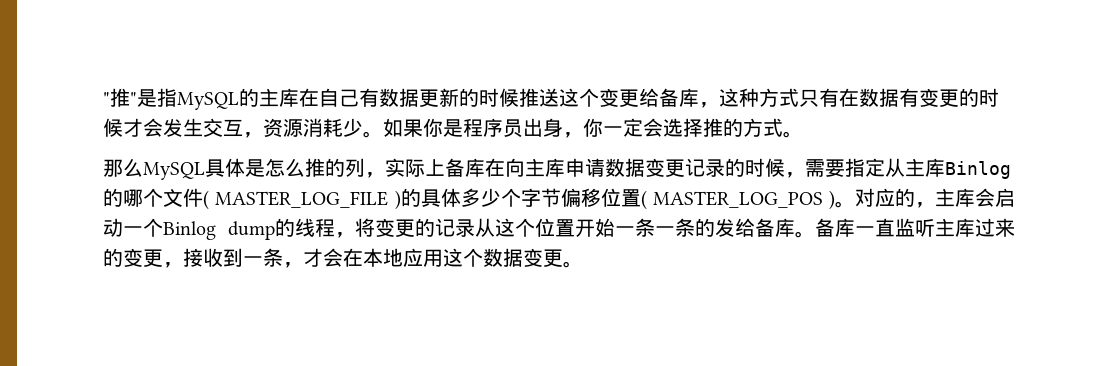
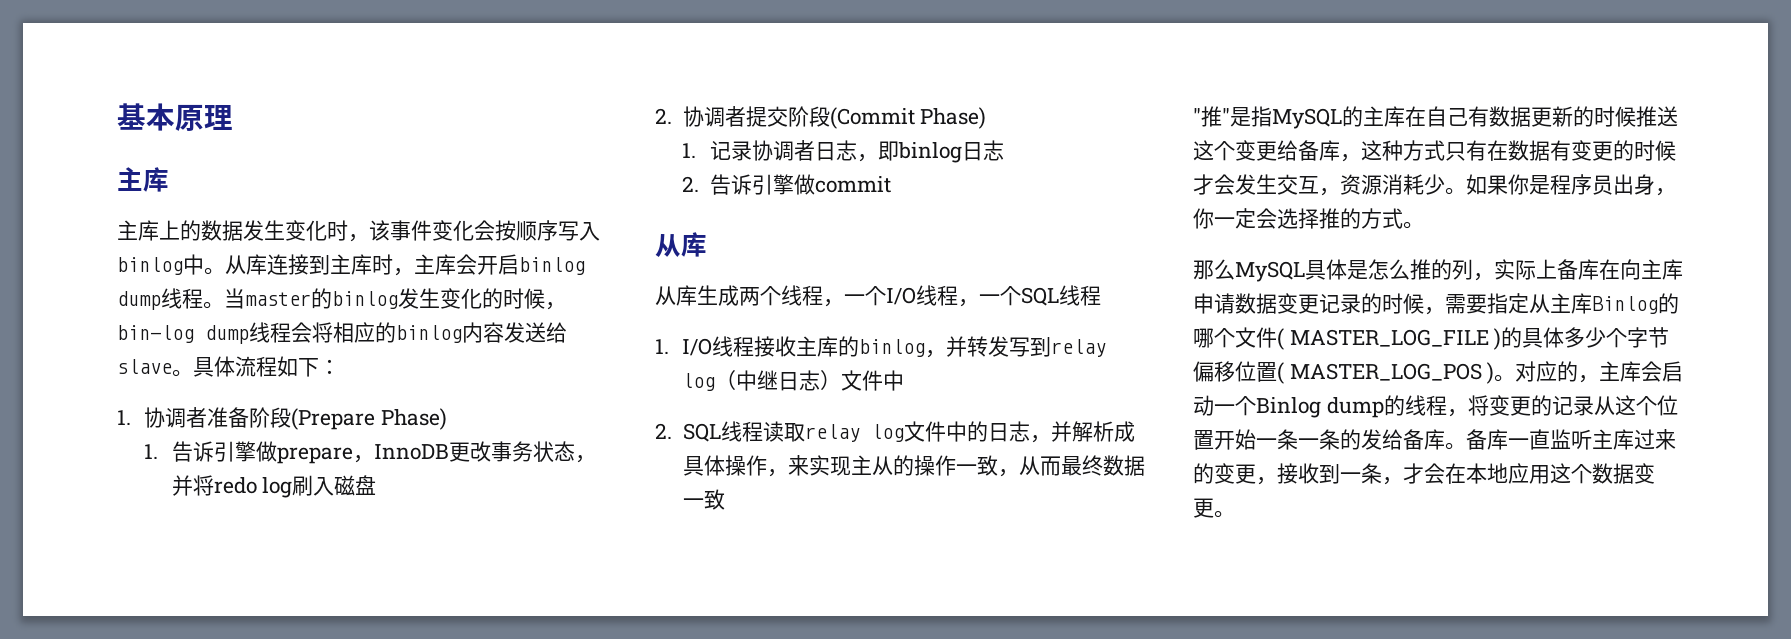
+ 基本原理
+ 主库
+ 主库上的数据发生变化时，该事件变化会按顺序写入binlog中。从库连接到主库时，主库会开启binlog dump线程。当master的binlog发生变化的时候，bin-log dump线程会将相应的binlog内容发送给slave。具体流程如下：
+ 1.协调者准备阶段(Prepare Phase)
+ 1.告诉引擎做prepare，InnoDB更改事务状态，并将redo log刷入磁盘
+ 2.协调者提交阶段(Commit Phase)
+ 1.记录协调者日志，即binlog日志
+ 2.告诉引擎做commit
+ 从库
+ 从库生成两个线程，一个I/O线程，一个SQL线程
+ 1. I/O线程接收主库的binlog，并转发写到relay log（中继日志）文件中
+ 2. SQL线程读取relay log文件中的日志，并解析成具体操作，来实现主从的操作一致，从而最终数据一致

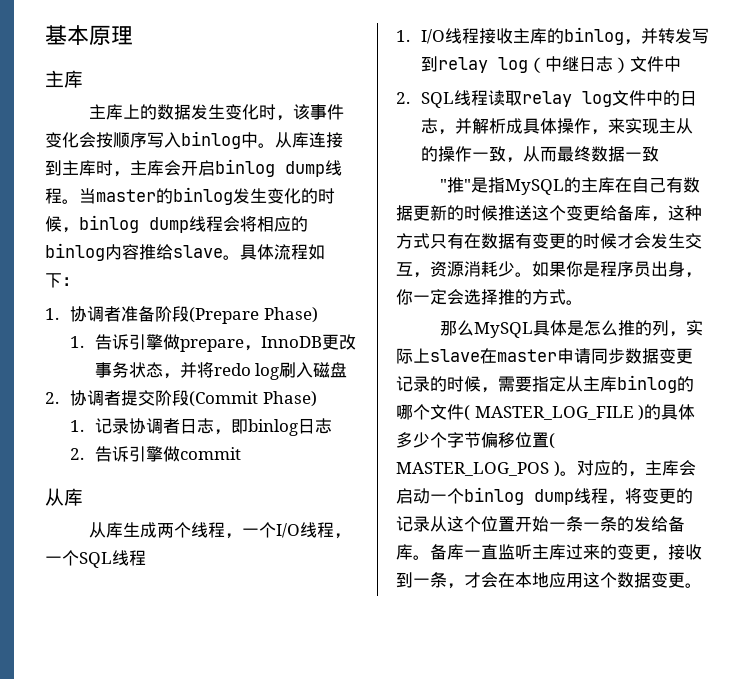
- 当master的binlog发生变化的时候，bin-log dump线程会将相应的binlog内容发送给slave。
+ 当master的binlog发生变化的时候，binlog dump线程会将相应的binlog内容推给slave。
- 那么MySQL具体是怎么推的列，实际上备库在向主库申请数据变更记录的时候，需要指定从主库Binlog的哪个文件( MASTER_LOG_FILE )的具体多少个字节偏移位置( MASTER_LOG_POS )。
+ 那么MySQL具体是怎么推的列，实际上slave在master申请同步数据变更记录的时候，需要指定从主库binlog的哪个文件( MASTER_LOG_FILE )的具体多少个字节偏移位置( MASTER_LOG_POS )。
- 对应的，主库会启动一个Binlog dump的线程，将变更的记录从这个位置开始一条一条的发给备库。
+ 对应的，主库会启动一个binlog dump线程，将变更的记录从这个位置开始一条一条的发给备库。

